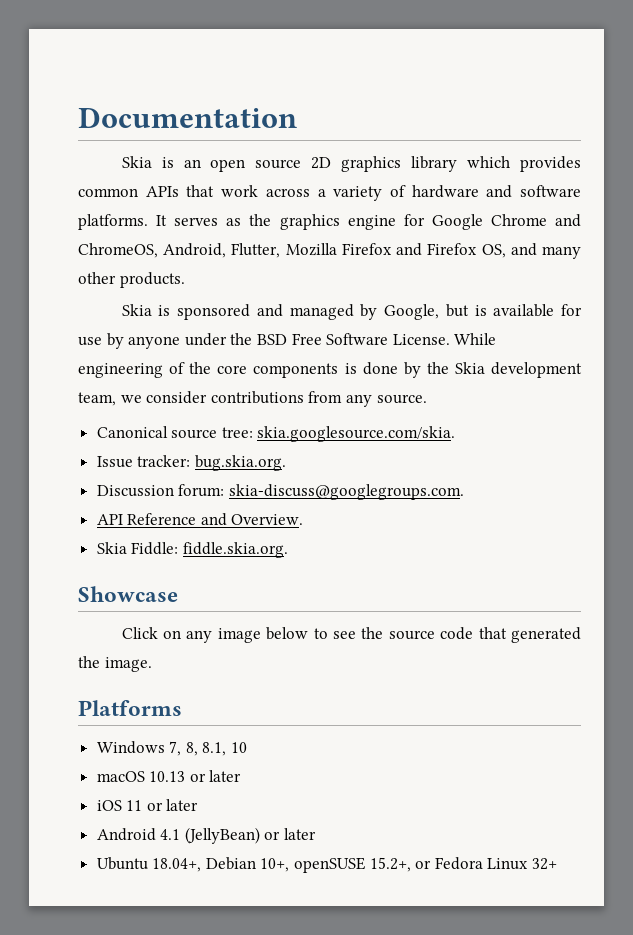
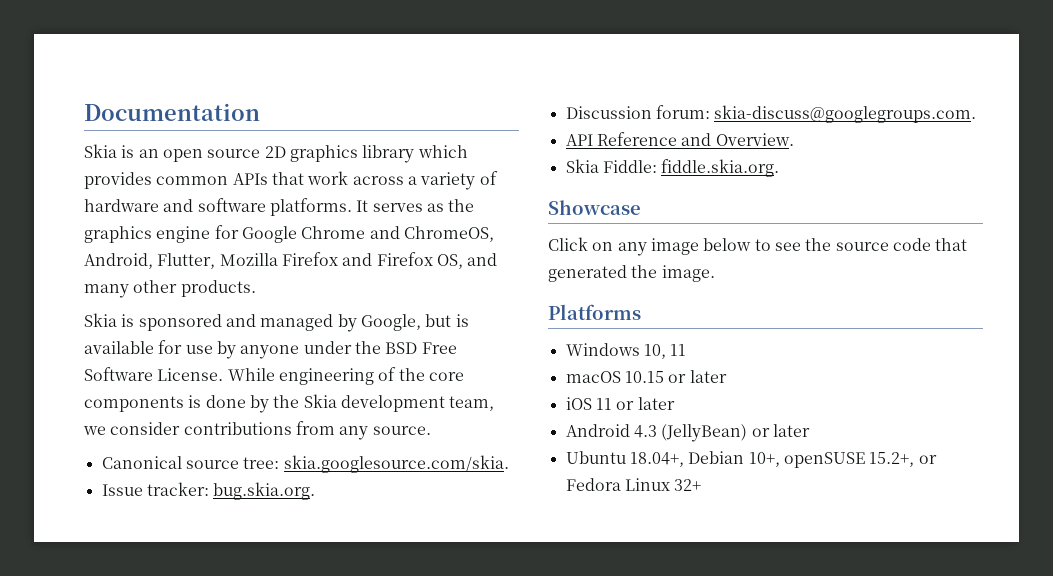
- Windows 7, 8, 8.1, 10
+ Windows 10, 11
- macOS 10.13 or later
+ macOS 10.15 or later
- Android 4.1 (JellyBean) or later
+ Android 4.3 (JellyBean) or later

